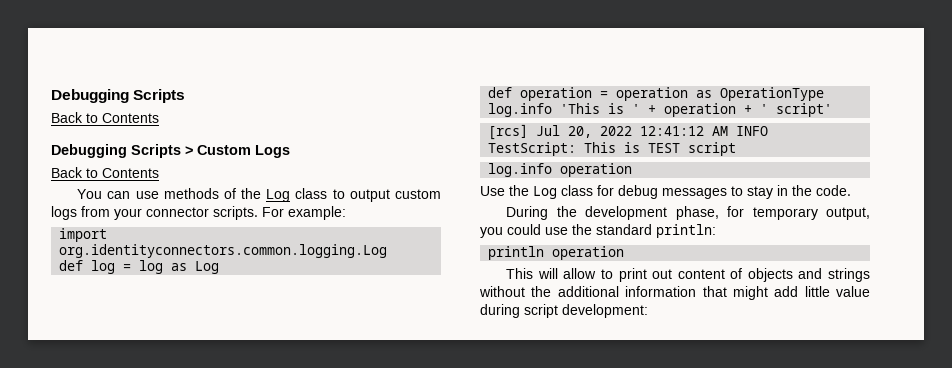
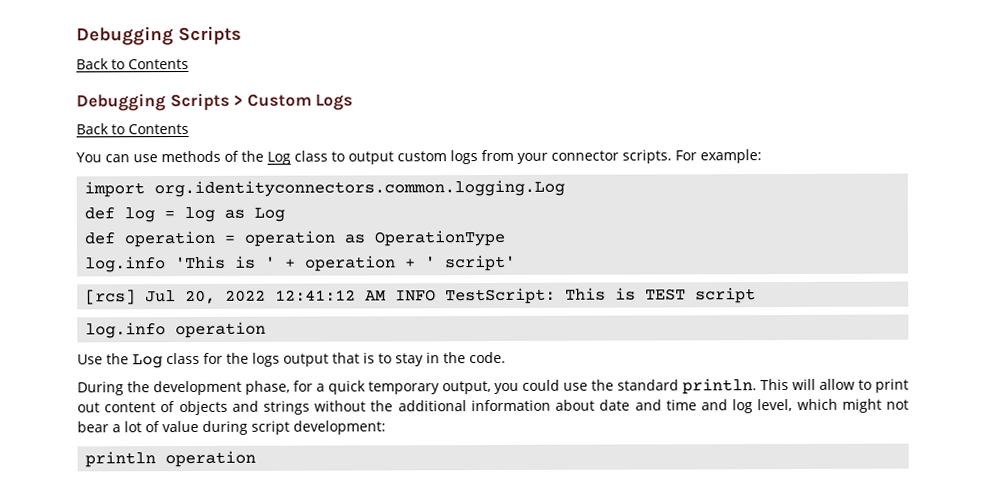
- Use the Log class for debug messages to stay in the code.
+ Use the Log class for the logs output that is to stay in the code.
- During the development phase, for temporary output, you could use the standard println:
- println operation
- This will allow to print out content of objects and strings without the additional information that might add little value during script development:
+ During the development phase, for a quick temporary output, you could use the standard println. This will allow to print out content of objects and strings without the additional information about date and time and log level, which might not bear a lot of value during script development:
+ println operation

